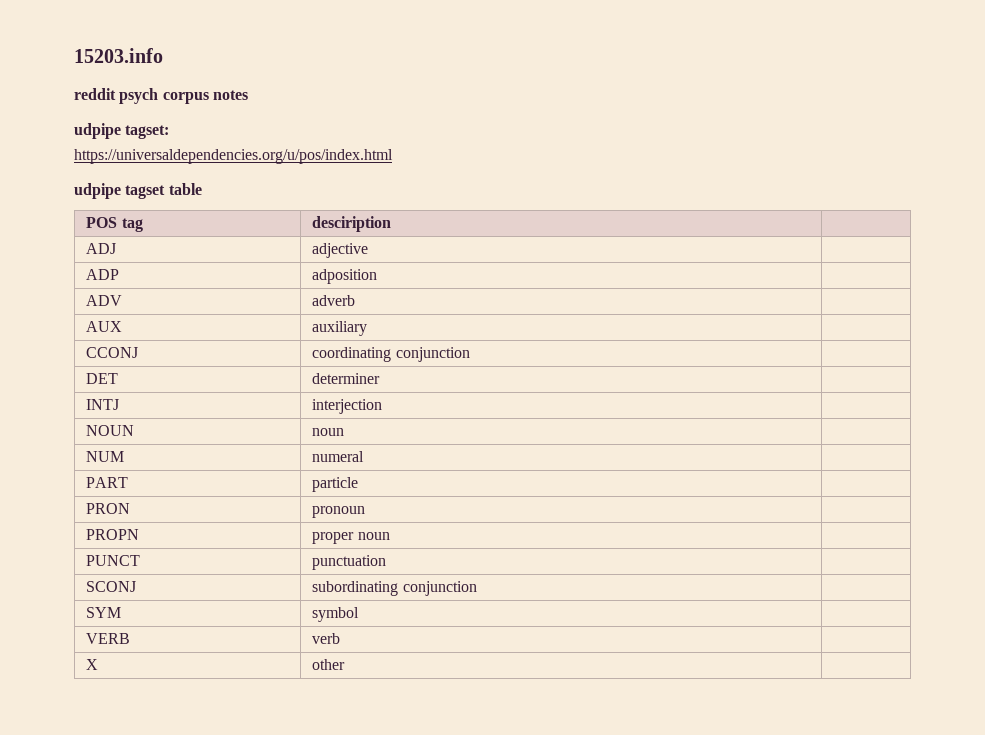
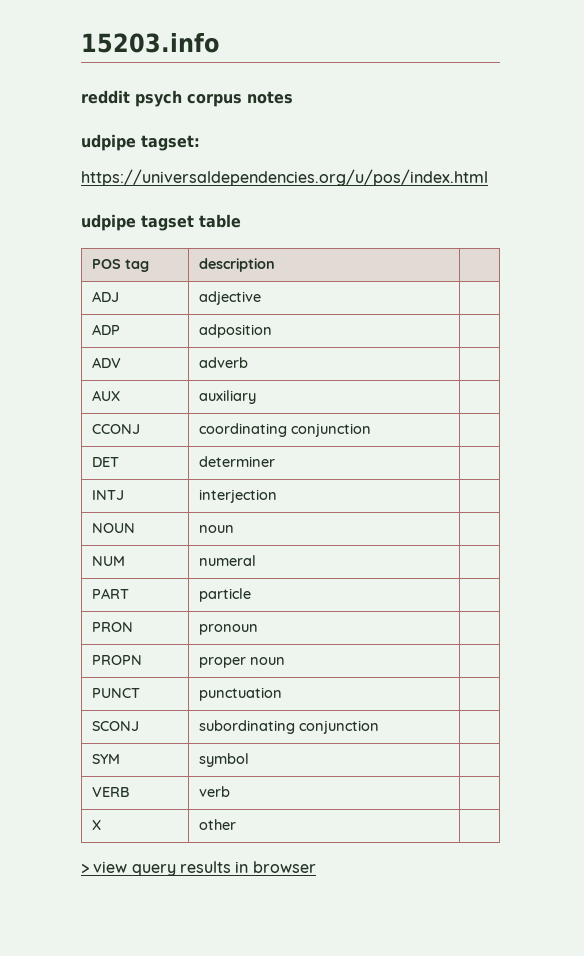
- POS tag | desciription |
+ POS tag | description |
+ > view query results in browser

